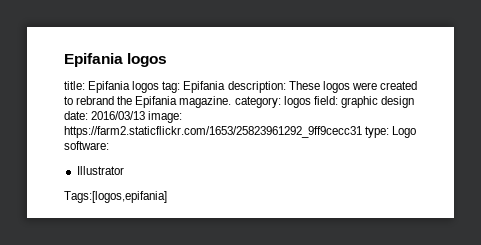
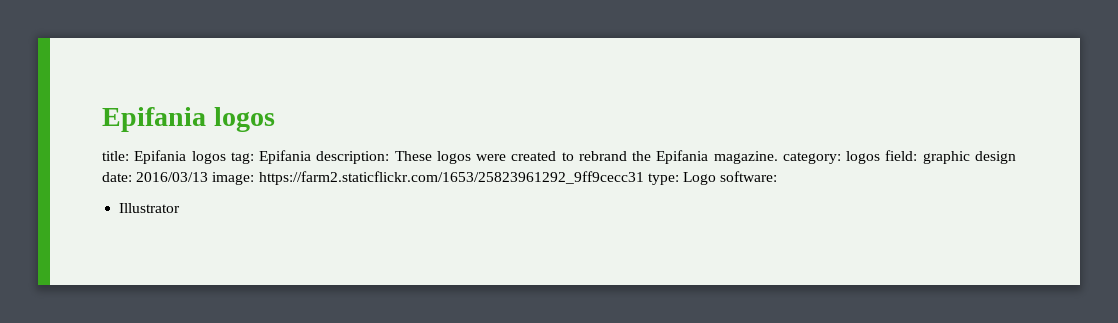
- Tags:[logos,epifania]

